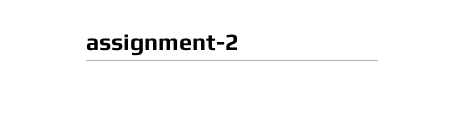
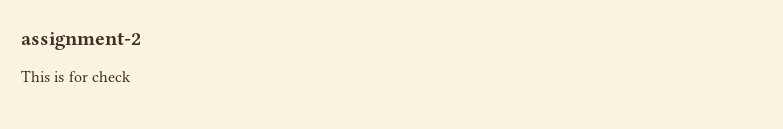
+ This is for check

